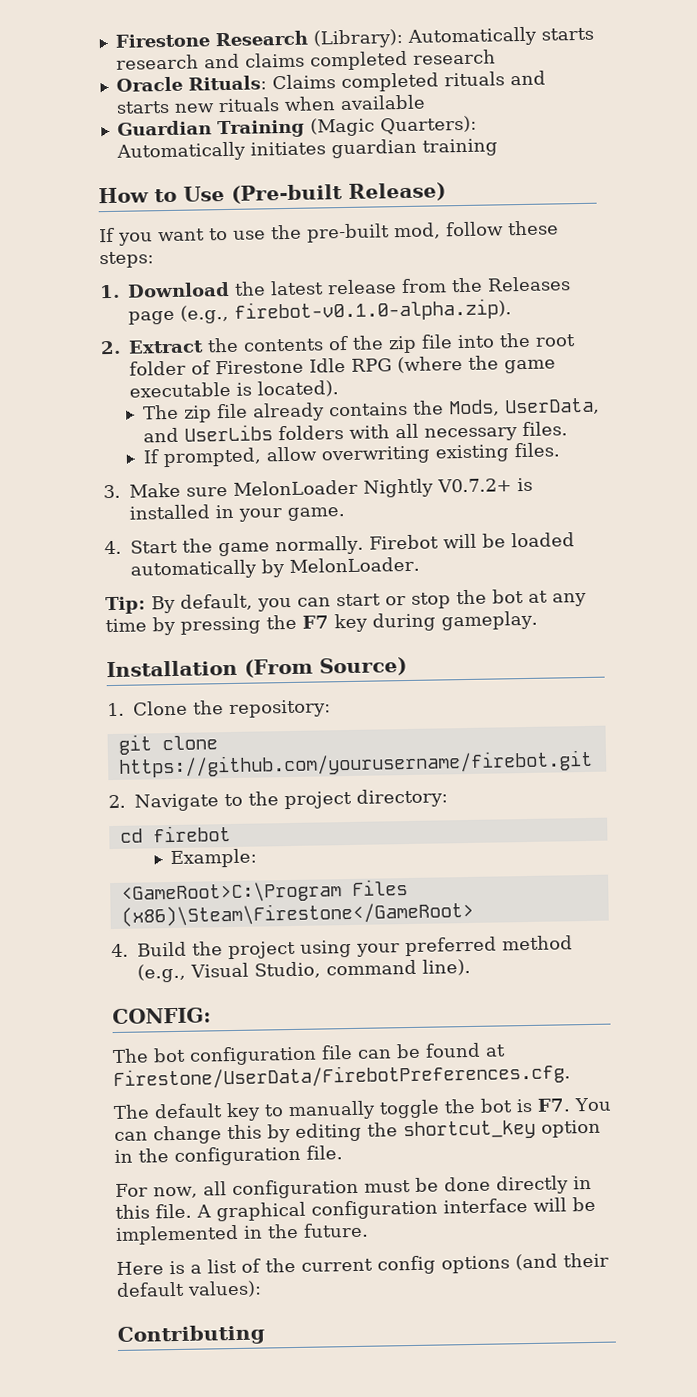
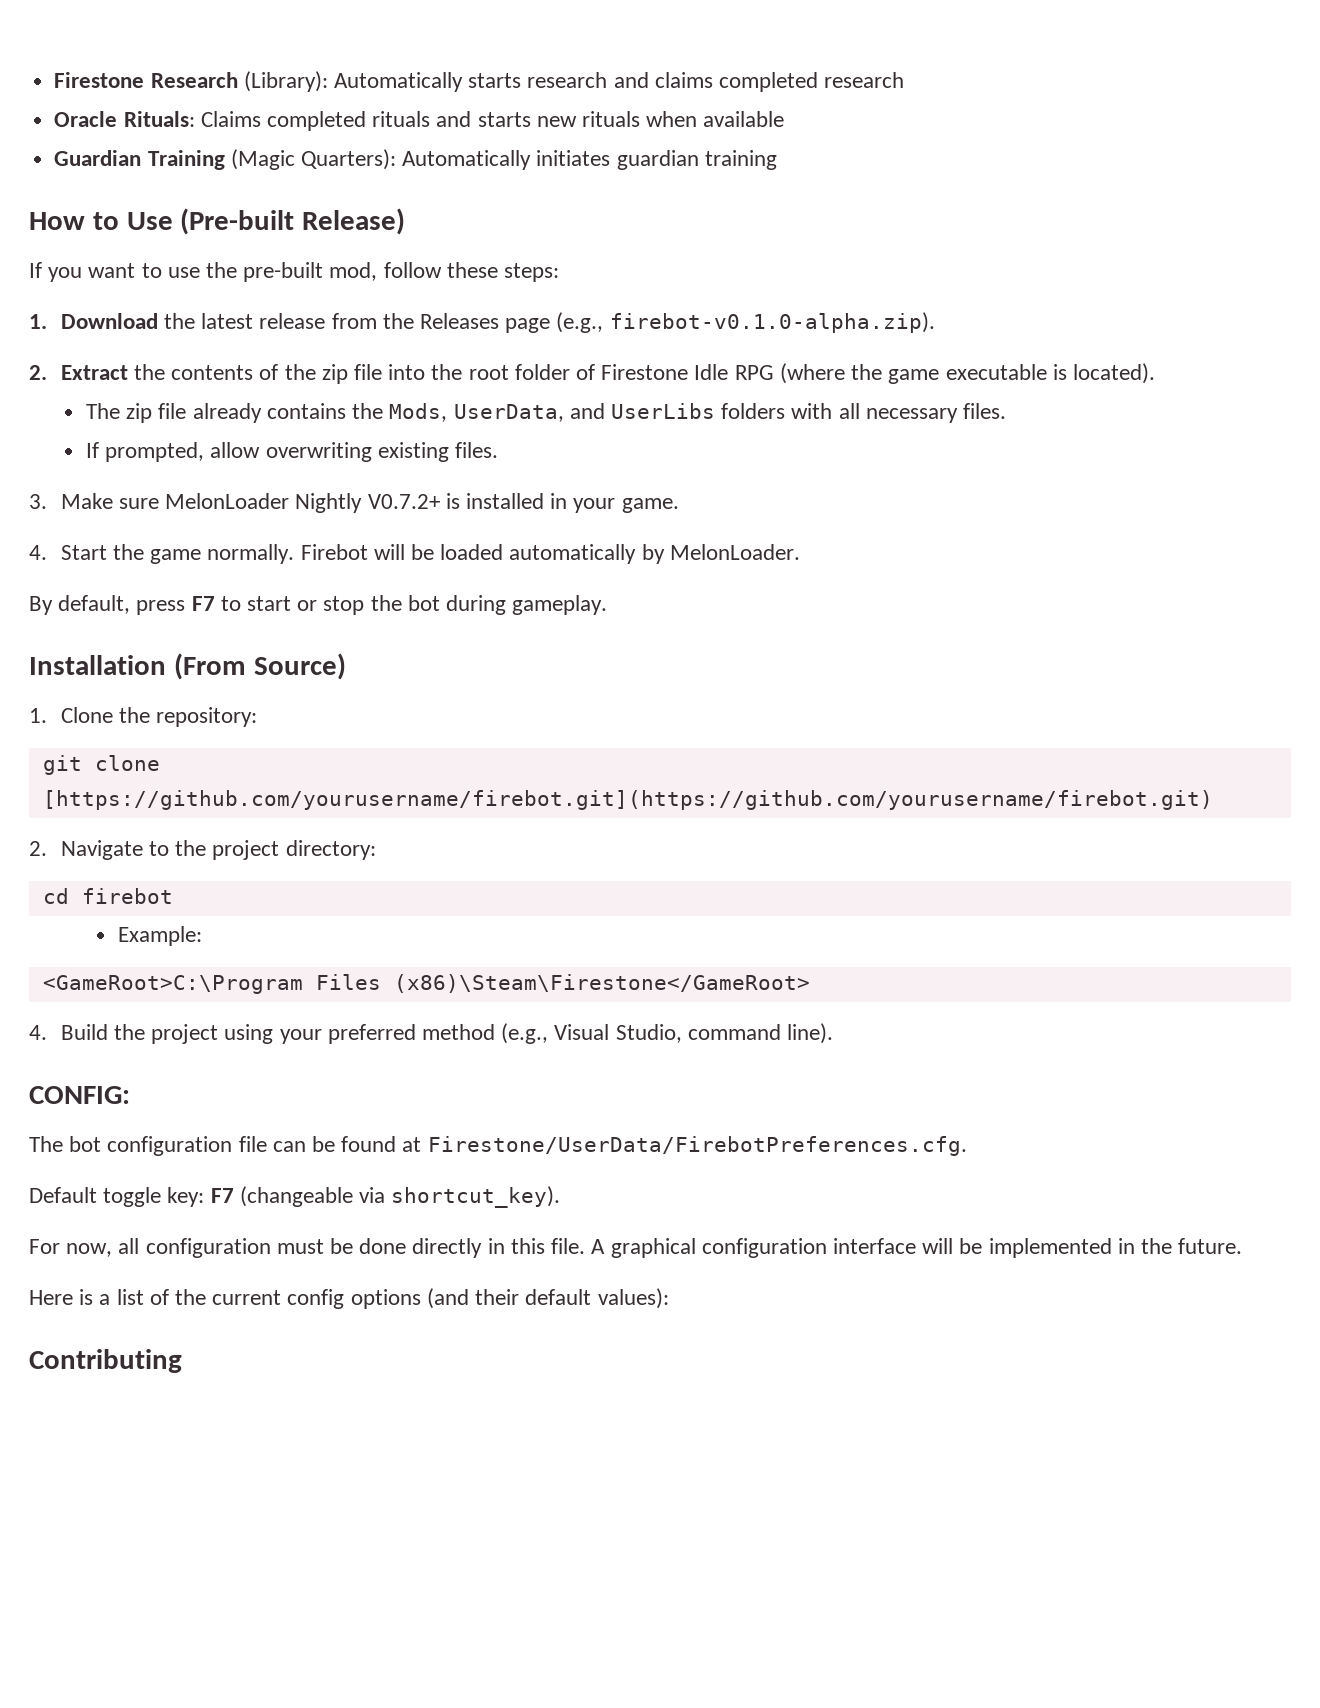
- Tip: By default, you can start or stop the bot at any time by pressing the F7 key during gameplay.
+ By default, press F7 to start or stop the bot during gameplay.
- git clone https://github.com/yourusername/firebot.git
+ git clone [https://github.com/yourusername/firebot.git](https://github.com/yourusername/firebot.git)
- The default key to manually toggle the bot is F7. You can change this by editing the shortcut_key option in the configuration file.
+ Default toggle key: F7 (changeable via shortcut_key).

